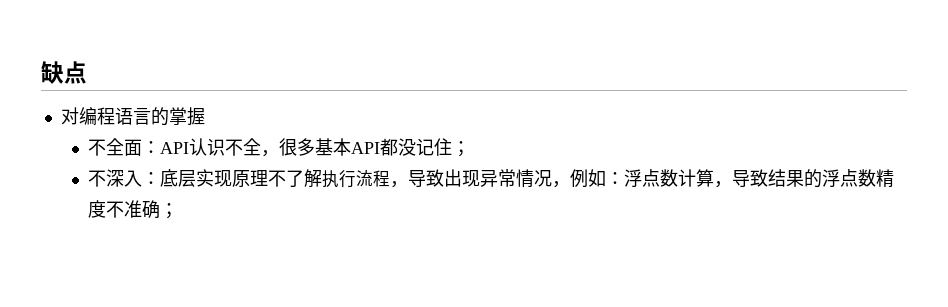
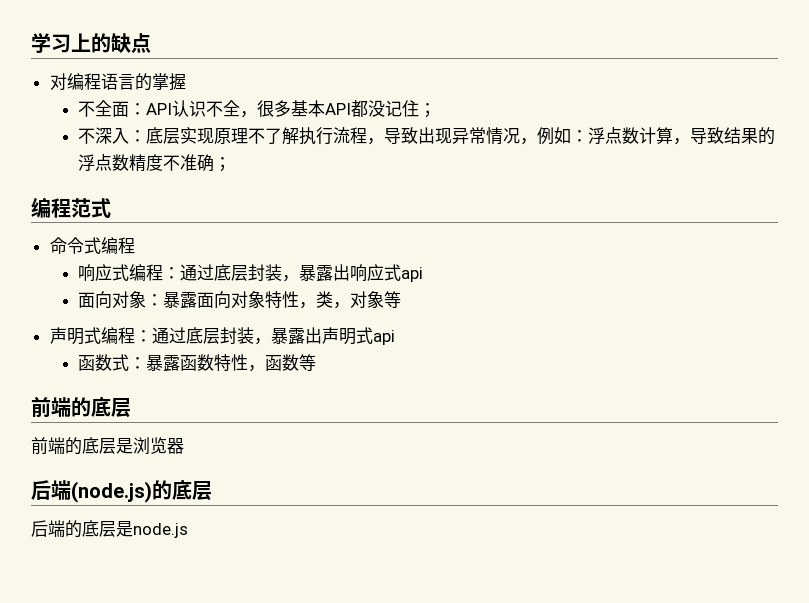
- 缺点
+ 学习上的缺点
+ 编程范式
+ 命令式编程
+ 响应式编程：通过底层封装，暴露出响应式api
+ 面向对象：暴露面向对象特性，类，对象等
+ 声明式编程：通过底层封装，暴露出声明式api
+ 函数式：暴露函数特性，函数等
+ 前端的底层
+ 前端的底层是浏览器
+ 后端(node.js)的底层
+ 后端的底层是node.js

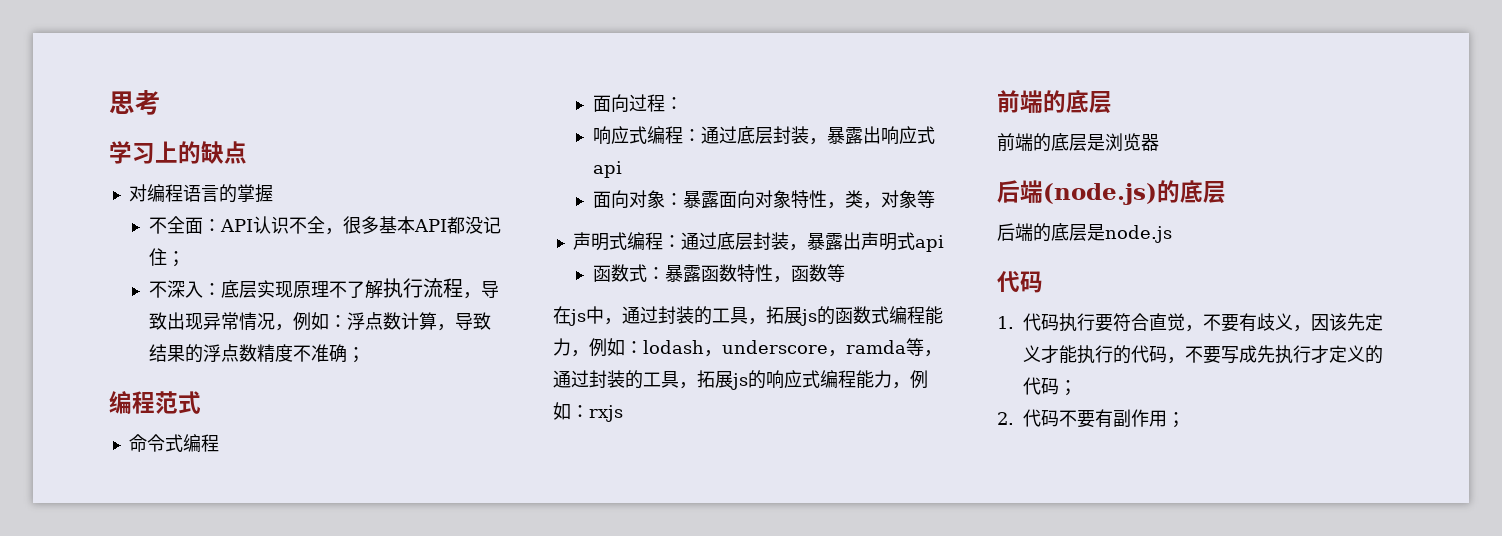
+ 思考
+ 面向过程：
+ 在js中，通过封装的工具，拓展js的函数式编程能力，例如：lodash，underscore，ramda等，通过封装的工具，拓展js的响应式编程能力，例如：rxjs
  后端的底层是node.js
+ 代码
+ 1.代码执行要符合直觉，不要有歧义，因该先定义才能执行的代码，不要写成先执行才定义的代码；
+ 2.代码不要有副作用；

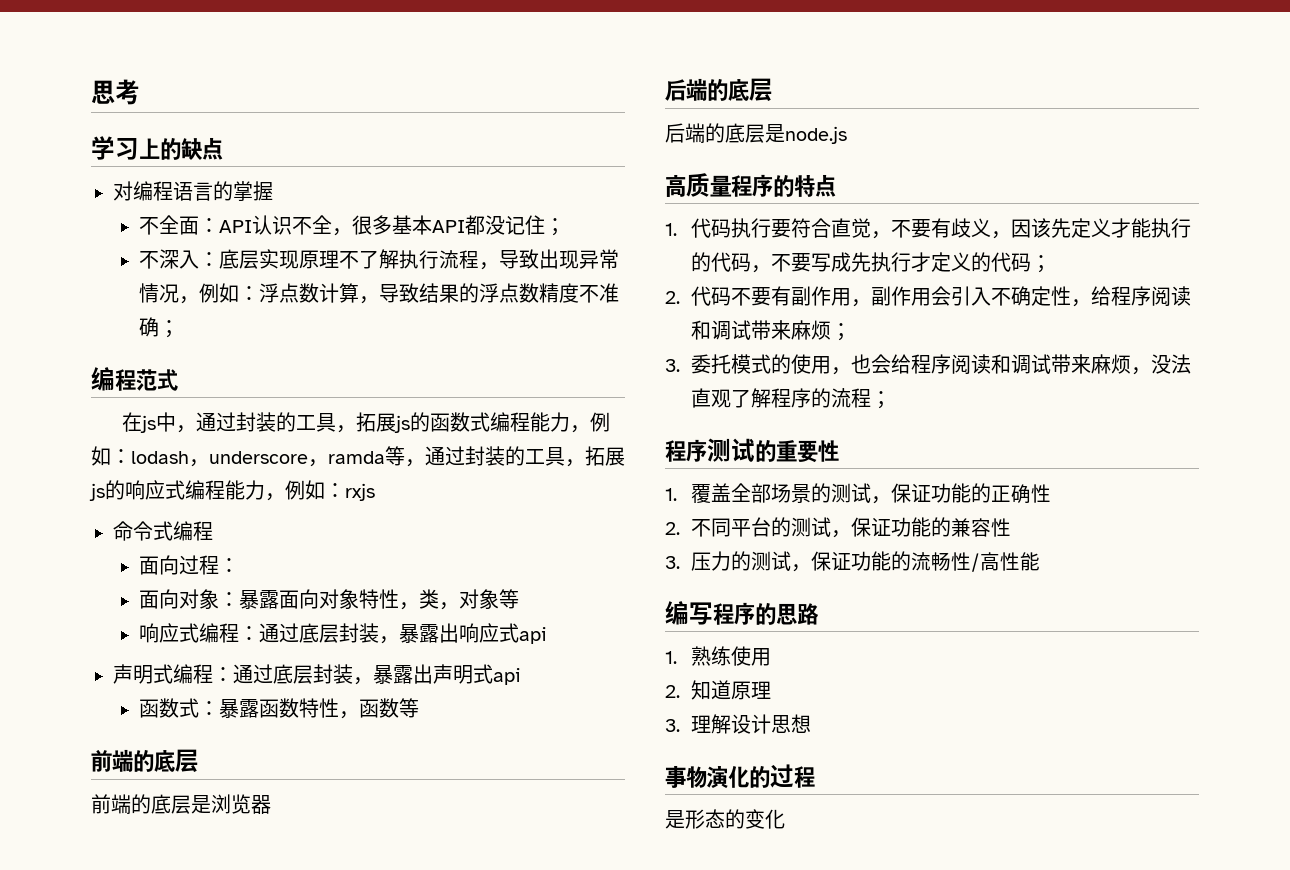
- 命令式编程
- 面向过程：
- 响应式编程：通过底层封装，暴露出响应式api
- 面向对象：暴露面向对象特性，类，对象等
- 声明式编程：通过底层封装，暴露出声明式api
- 函数式：暴露函数特性，函数等
+ 命令式编程
+ 面向过程：
+ 面向对象：暴露面向对象特性，类，对象等
+ 响应式编程：通过底层封装，暴露出响应式api
+ 声明式编程：通过底层封装，暴露出声明式api
+ 函数式：暴露函数特性，函数等
  前端的底层是浏览器
- 后端(node.js)的底层
+ 后端的底层
  后端的底层是node.js
- 代码
+ 高质量程序的特点
- 2.代码不要有副作用；
+ 2.代码不要有副作用，副作用会引入不确定性，给程序阅读和调试带来麻烦；
+ 3.委托模式的使用，也会给程序阅读和调试带来麻烦，没法直观了解程序的流程；
+ 程序测试的重要性
+ 1.覆盖全部场景的测试，保证功能的正确性
+ 2.不同平台的测试，保证功能的兼容性
+ 3.压力的测试，保证功能的流畅性/高性能
+ 编写程序的思路
+ 1.熟练使用
+ 2.知道原理
+ 3.理解设计思想
+ 事物演化的过程
+ 是形态的变化

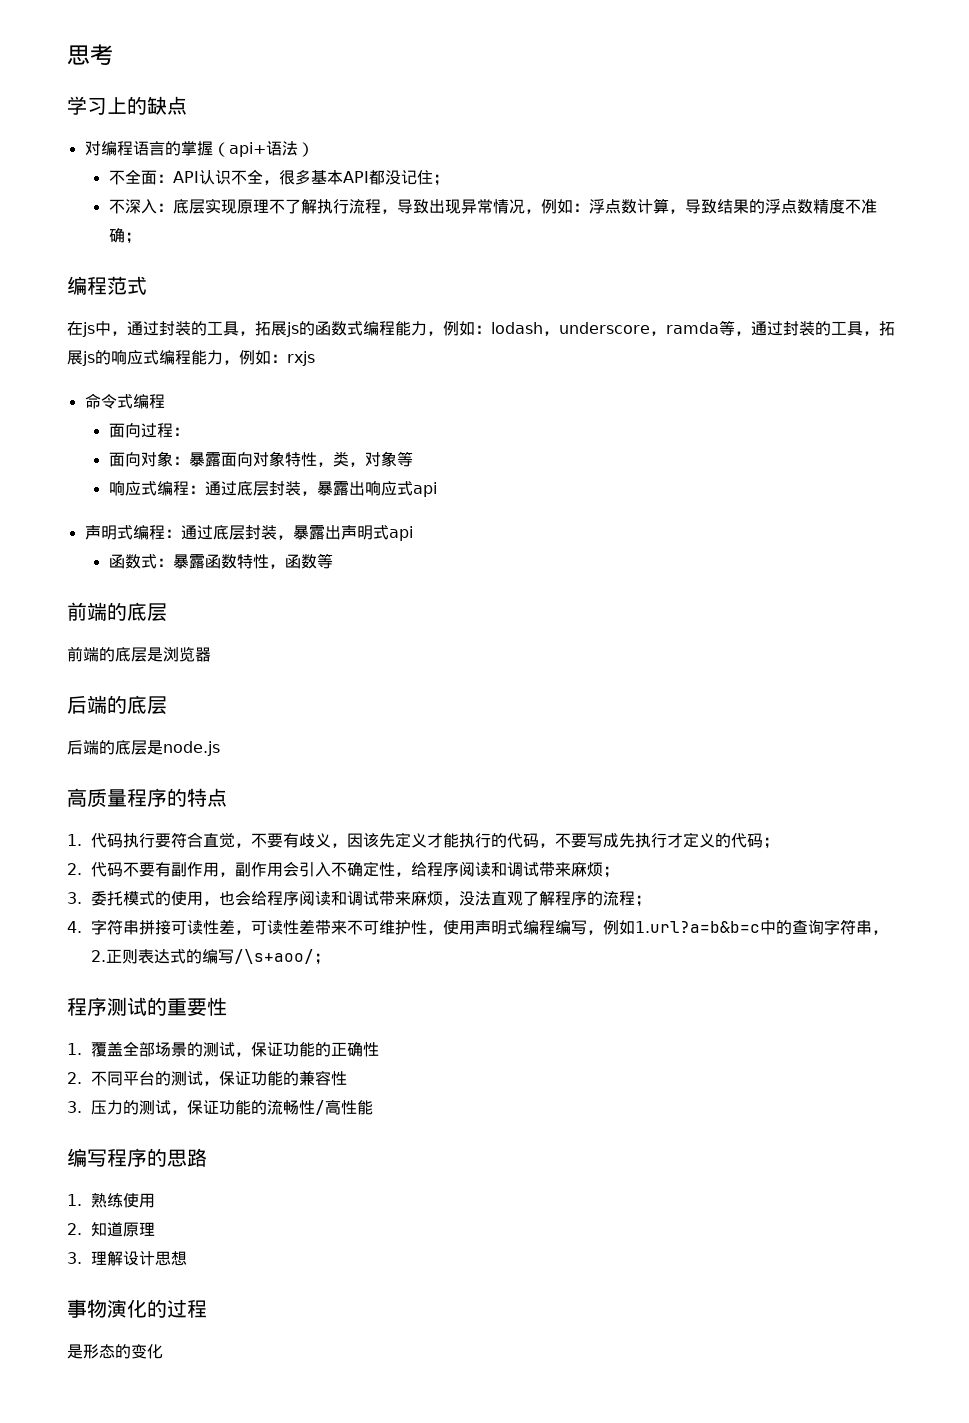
- 对编程语言的掌握
+ 对编程语言的掌握（api+语法）
+ 4.字符串拼接可读性差，可读性差带来不可维护性，使用声明式编程编写，例如1.url?a=b&b=c中的查询字符串，2.正则表达式的编写/\s+aoo/；

